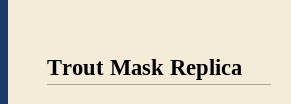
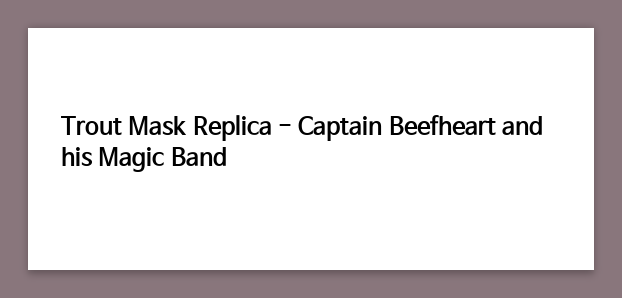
- Trout Mask Replica
+ Trout Mask Replica - Captain Beefheart and his Magic Band

